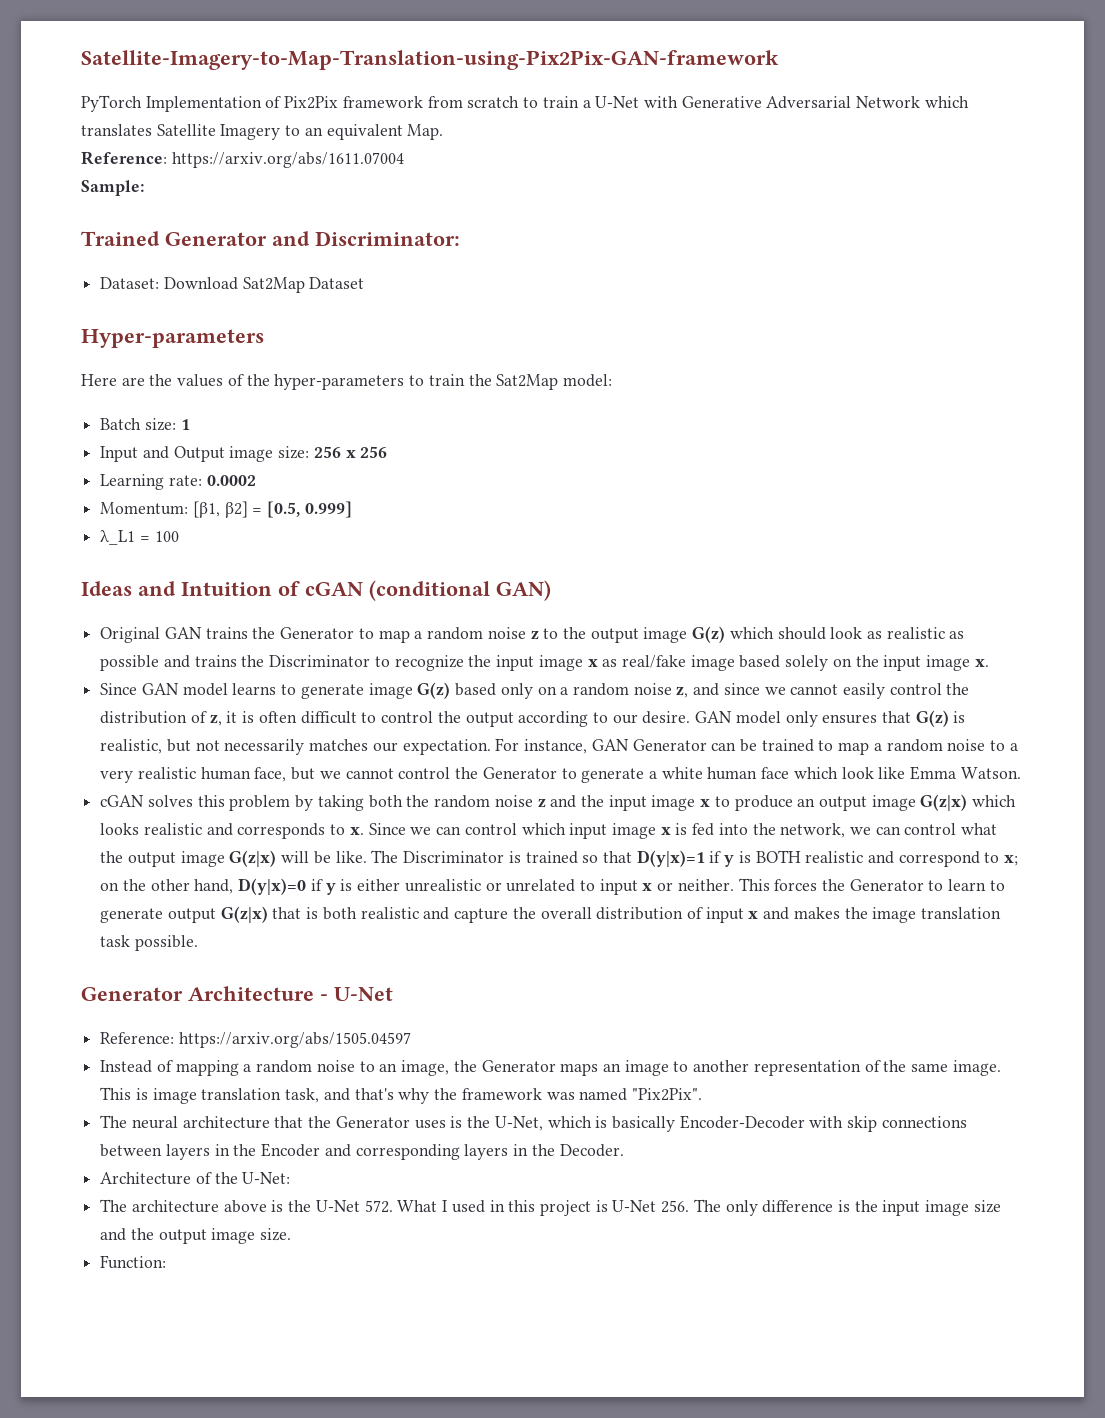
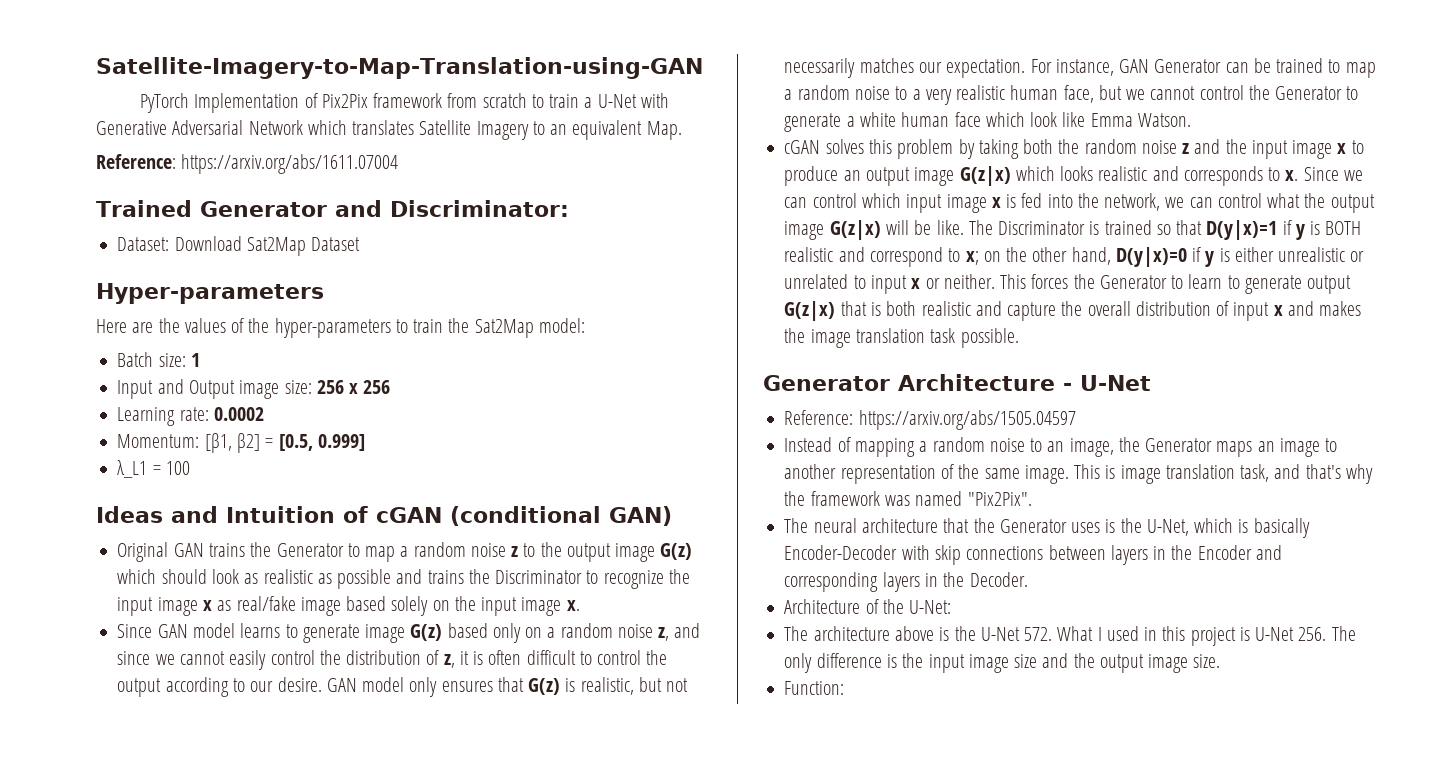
- Satellite-Imagery-to-Map-Translation-using-Pix2Pix-GAN-framework
+ Satellite-Imagery-to-Map-Translation-using-GAN
- Sample:

